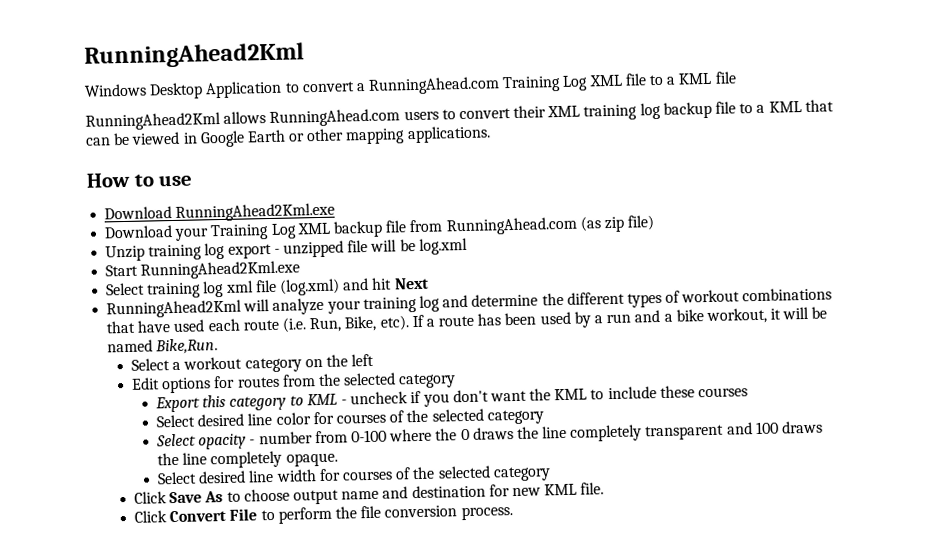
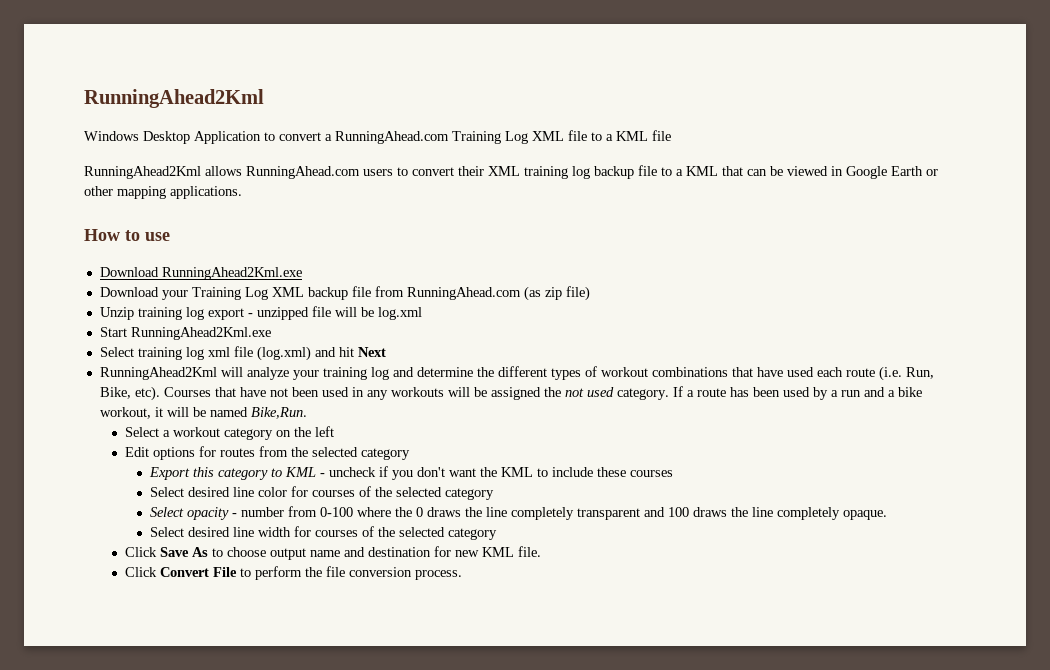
+ Courses that have not been used in any workouts will be assigned the not used category.

